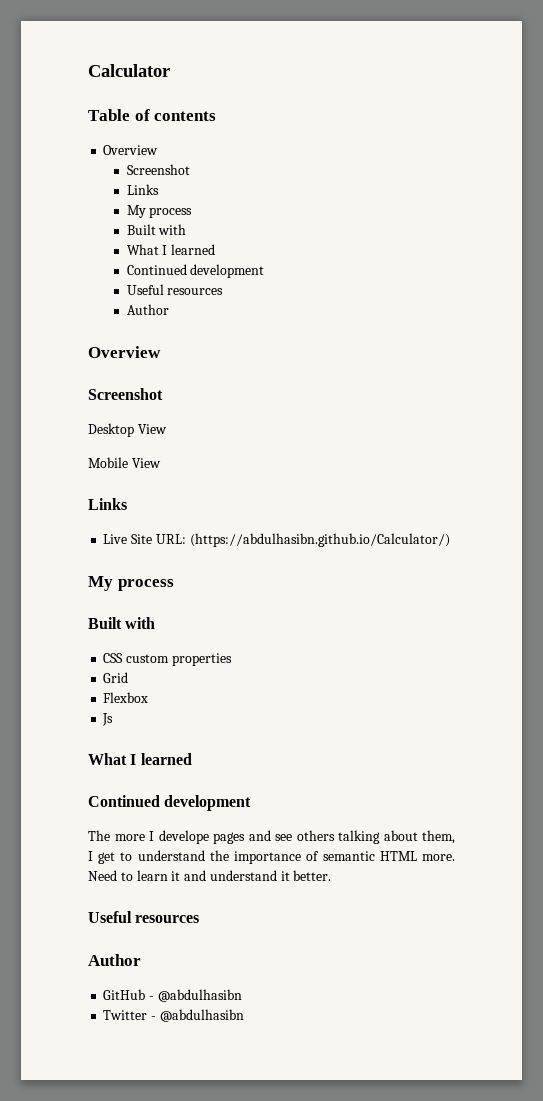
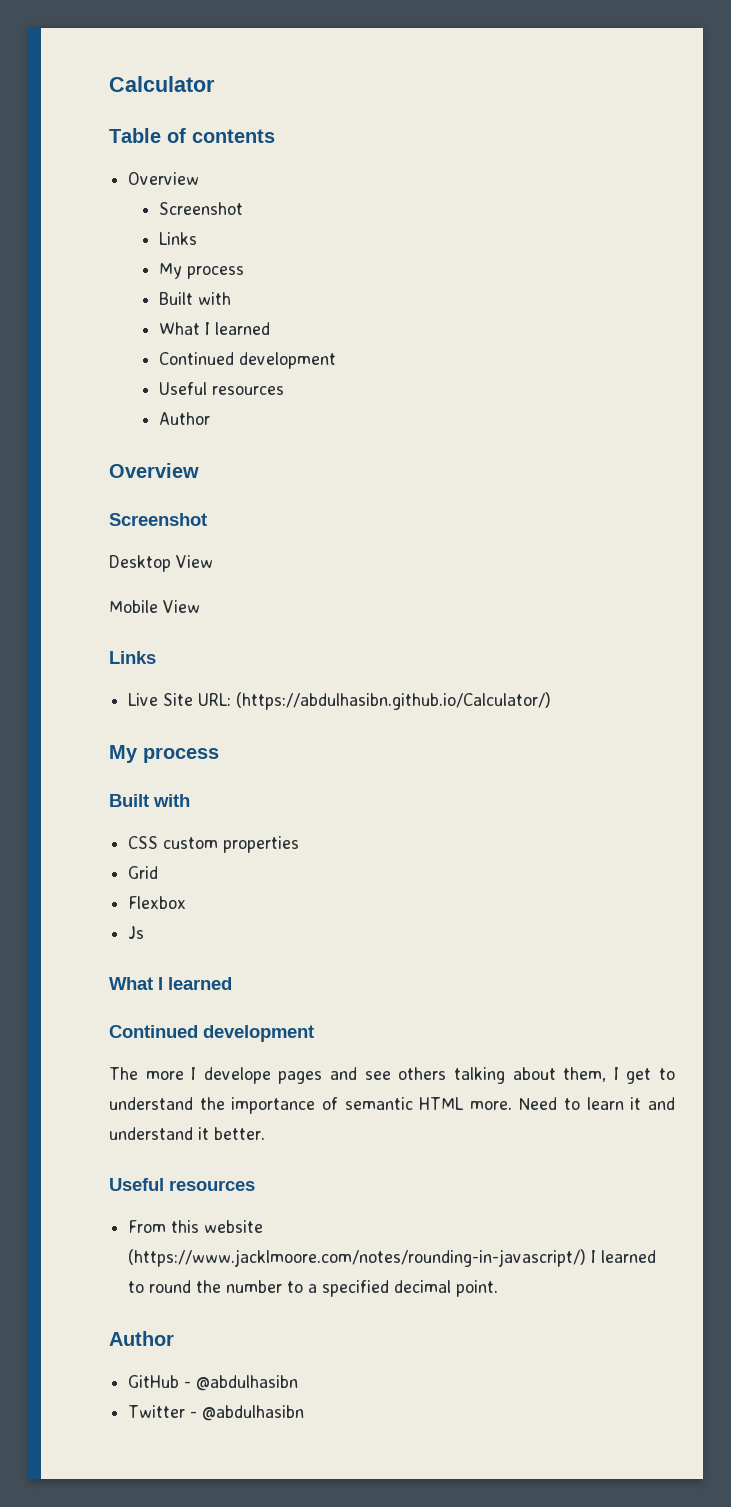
+ From this website (https://www.jacklmoore.com/notes/rounding-in-javascript/) I learned to round the number to a specified decimal point.

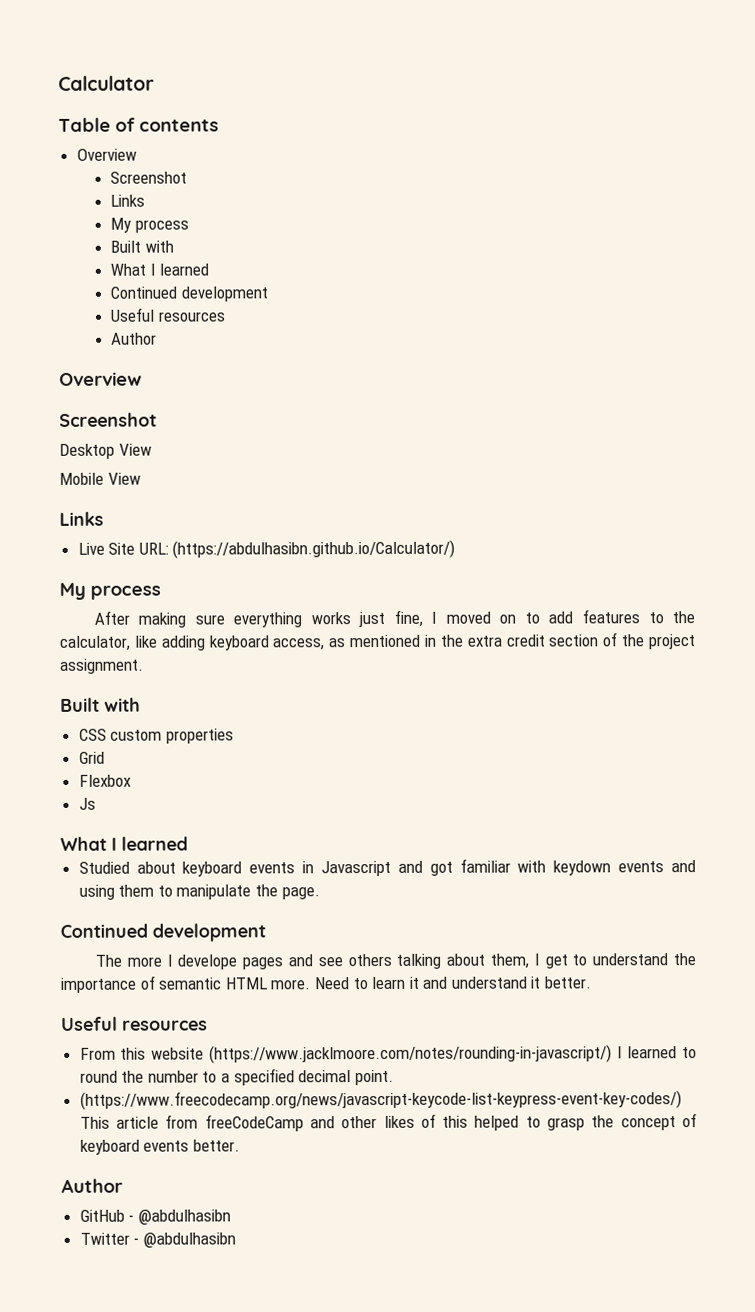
+ After making sure everything works just fine, I moved on to add features to the calculator, like adding keyboard access, as mentioned in the extra credit section of the project assignment.
+ Studied about keyboard events in Javascript and got familiar with keydown events and using them to manipulate the page.
+ (https://www.freecodecamp.org/news/javascript-keycode-list-keypress-event-key-codes/) This article from freeCodeCamp and other likes of this helped to grasp the concept of keyboard events better.

